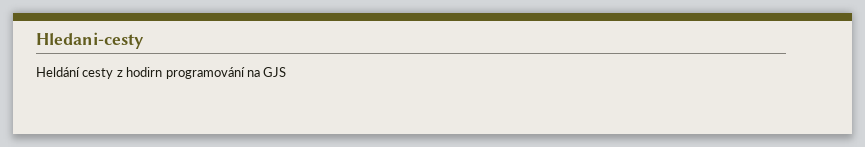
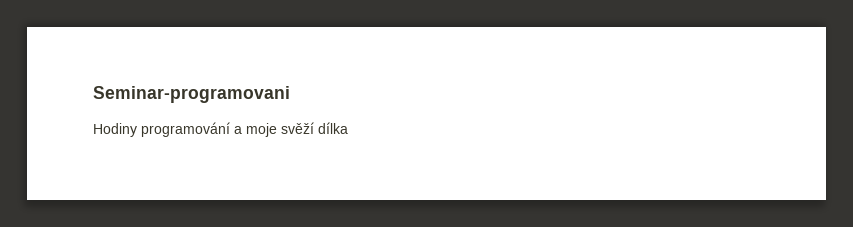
- Hledani-cesty
- Heldání cesty z hodirn programování na GJS
+ Seminar-programovani
+ Hodiny programování a moje svěží dílka

